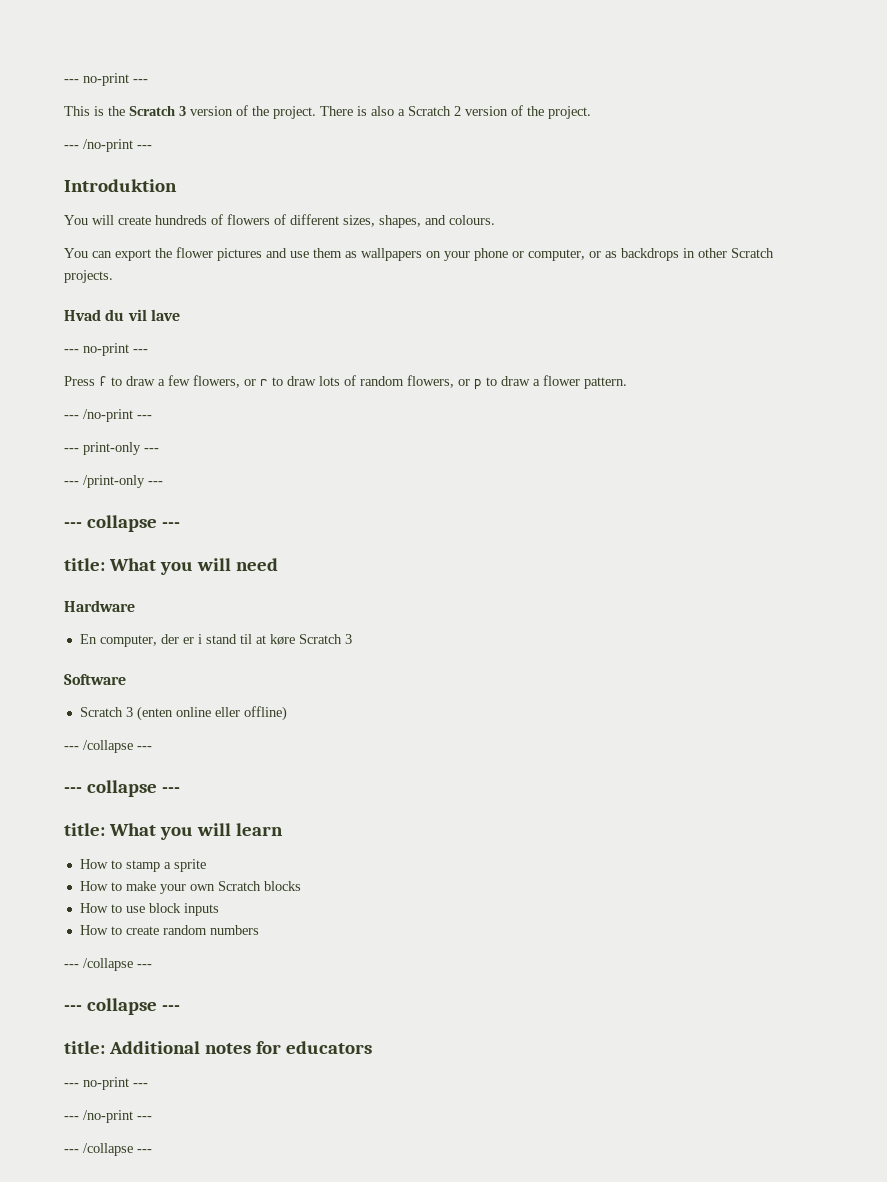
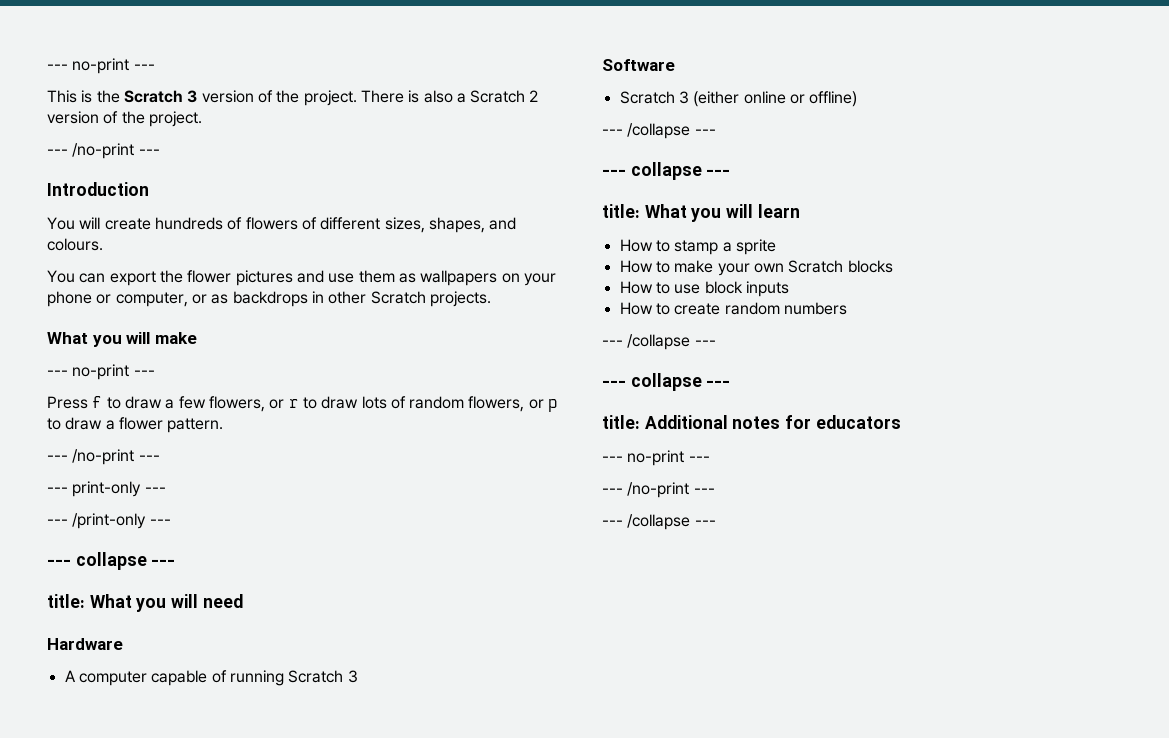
- Introduktion
+ Introduction
- Hvad du vil lave
+ What you will make
- En computer, der er i stand til at køre Scratch 3
+ A computer capable of running Scratch 3
- Scratch 3 (enten online eller offline)
+ Scratch 3 (either online or offline)

